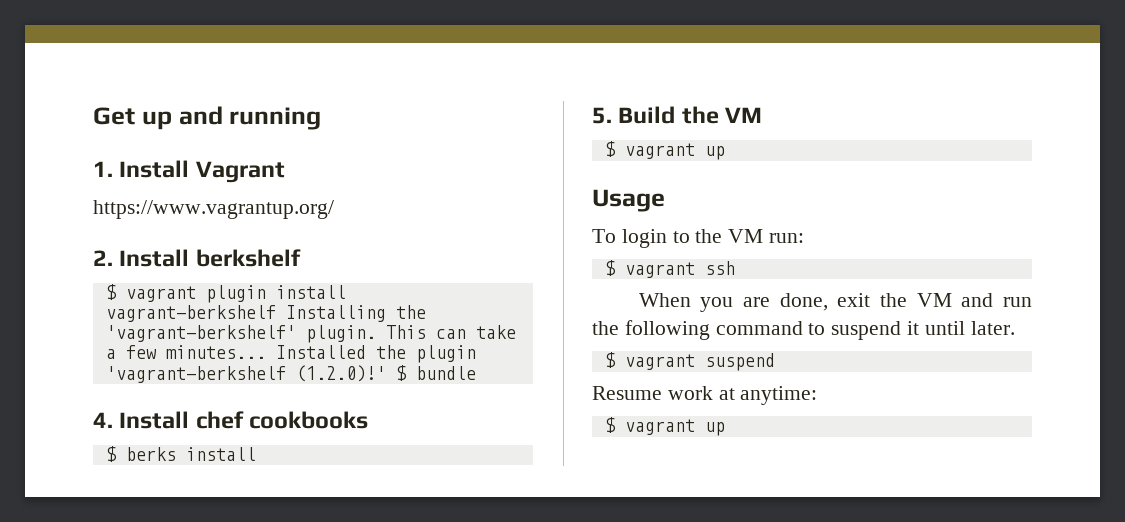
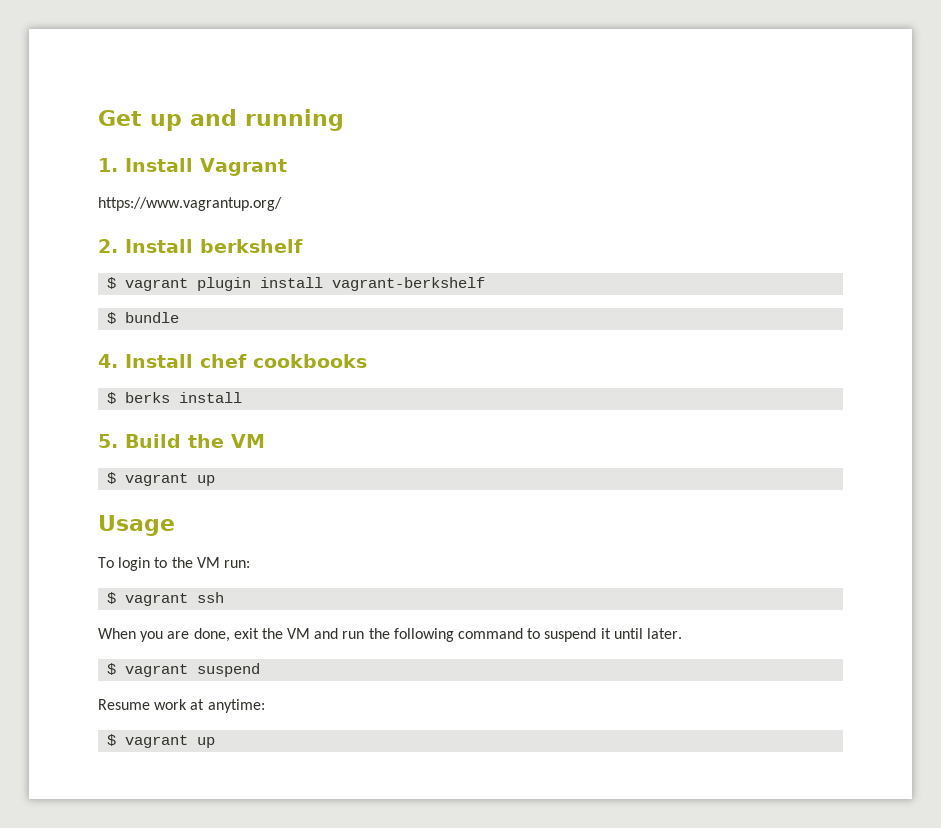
- $ vagrant plugin install vagrant-berkshelf Installing the 'vagrant-berkshelf' plugin. This can take a few minutes... Installed the plugin 'vagrant-berkshelf (1.2.0)!' $ bundle
+ $ vagrant plugin install vagrant-berkshelf
+ $ bundle

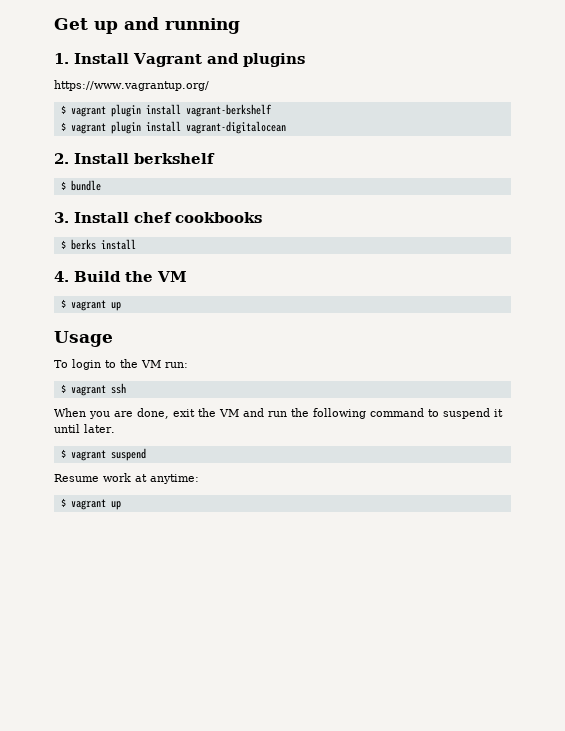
- 1. Install Vagrant
+ 1. Install Vagrant and plugins
- 2. Install berkshelf
+ $ vagrant plugin install vagrant-digitalocean
+ 2. Install berkshelf
- 4. Install chef cookbooks
+ 3. Install chef cookbooks
- 5. Build the VM
+ 4. Build the VM

